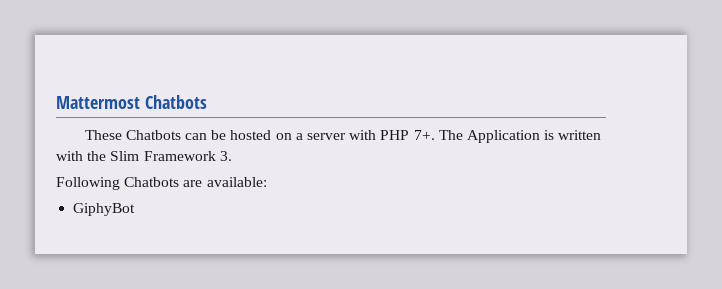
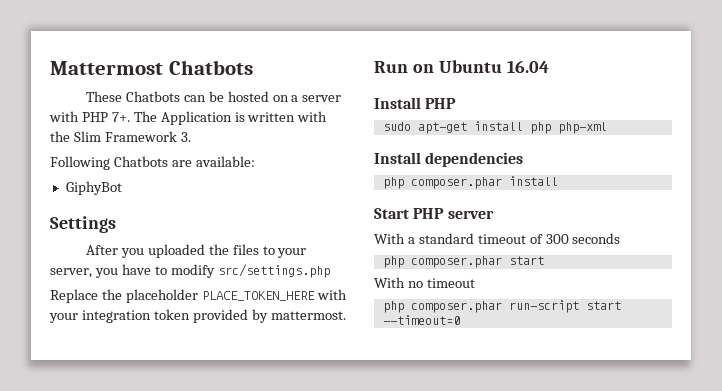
+ Settings
+ After you uploaded the files to your server, you have to modify src/settings.php
+ Replace the placeholder PLACE_TOKEN_HERE with your integration token provided by mattermost.
+ Run on Ubuntu 16.04
+ Install PHP
+ sudo apt-get install php php-xml
+ Install dependencies
+ php composer.phar install
+ Start PHP server
+ With a standard timeout of 300 seconds
+ php composer.phar start
+ With no timeout
+ php composer.phar run-script start --timeout=0

